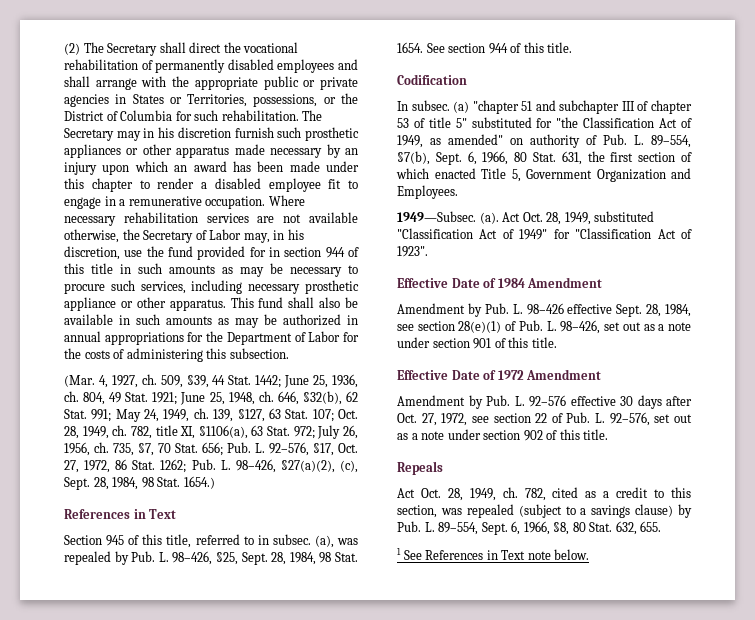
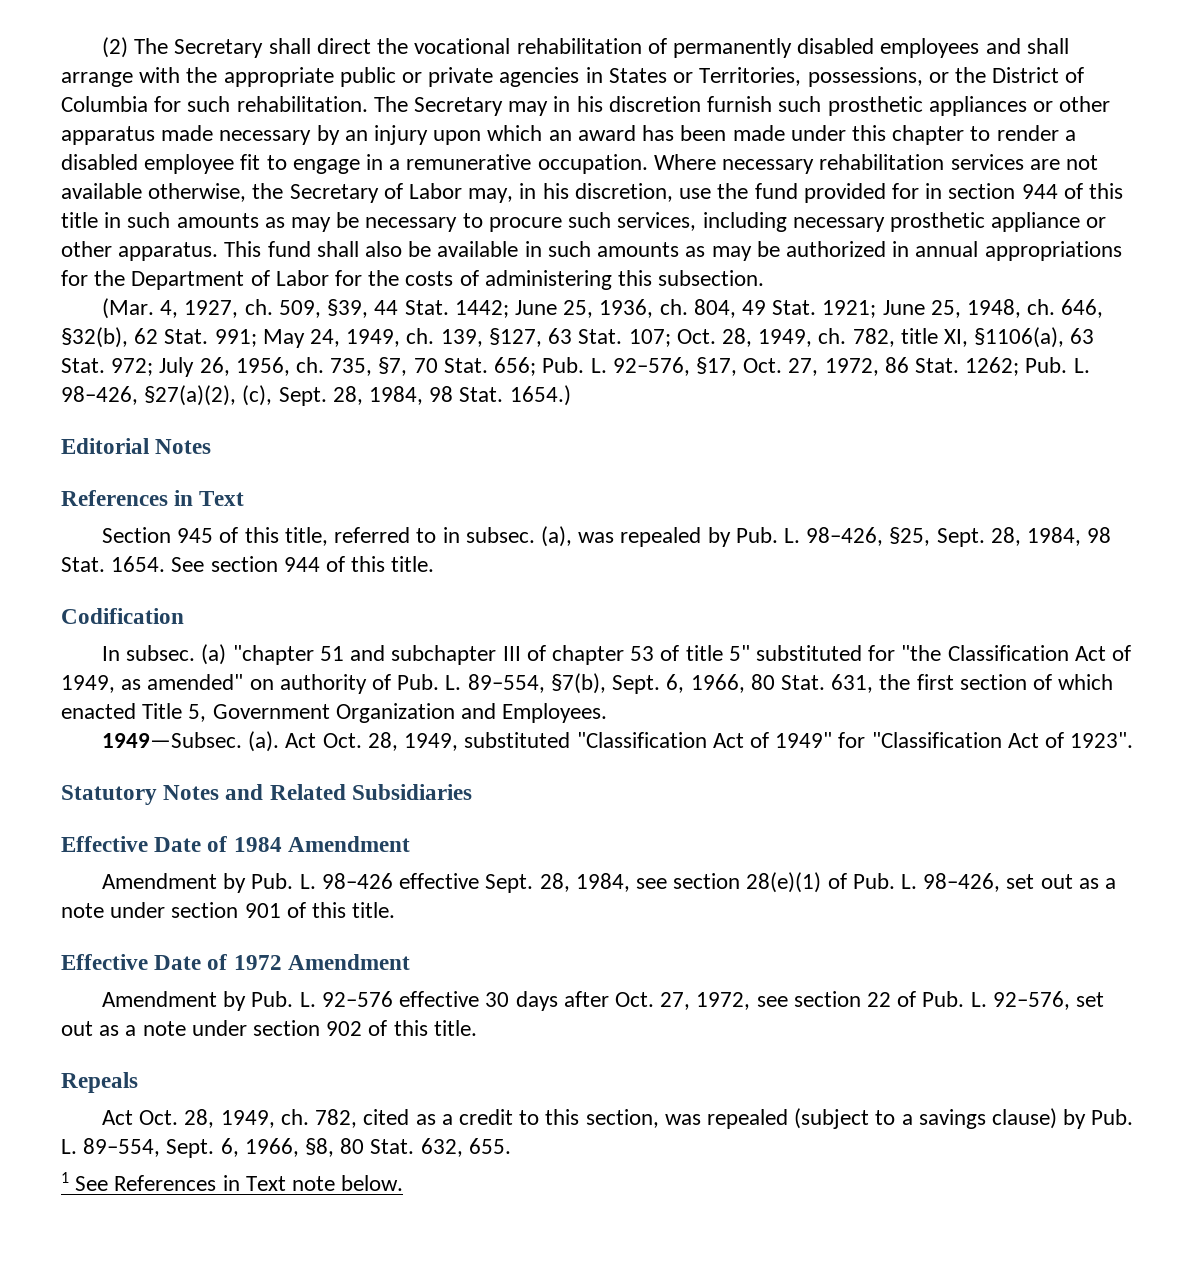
+ Editorial Notes
+ Statutory Notes and Related Subsidiaries

